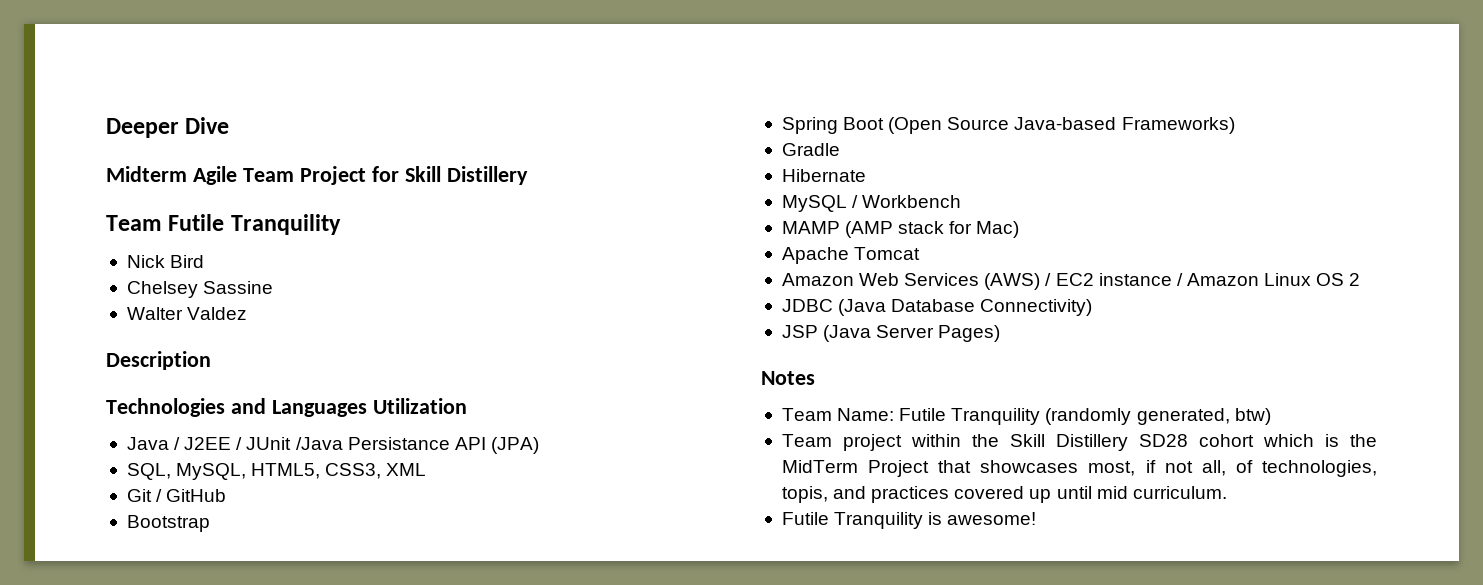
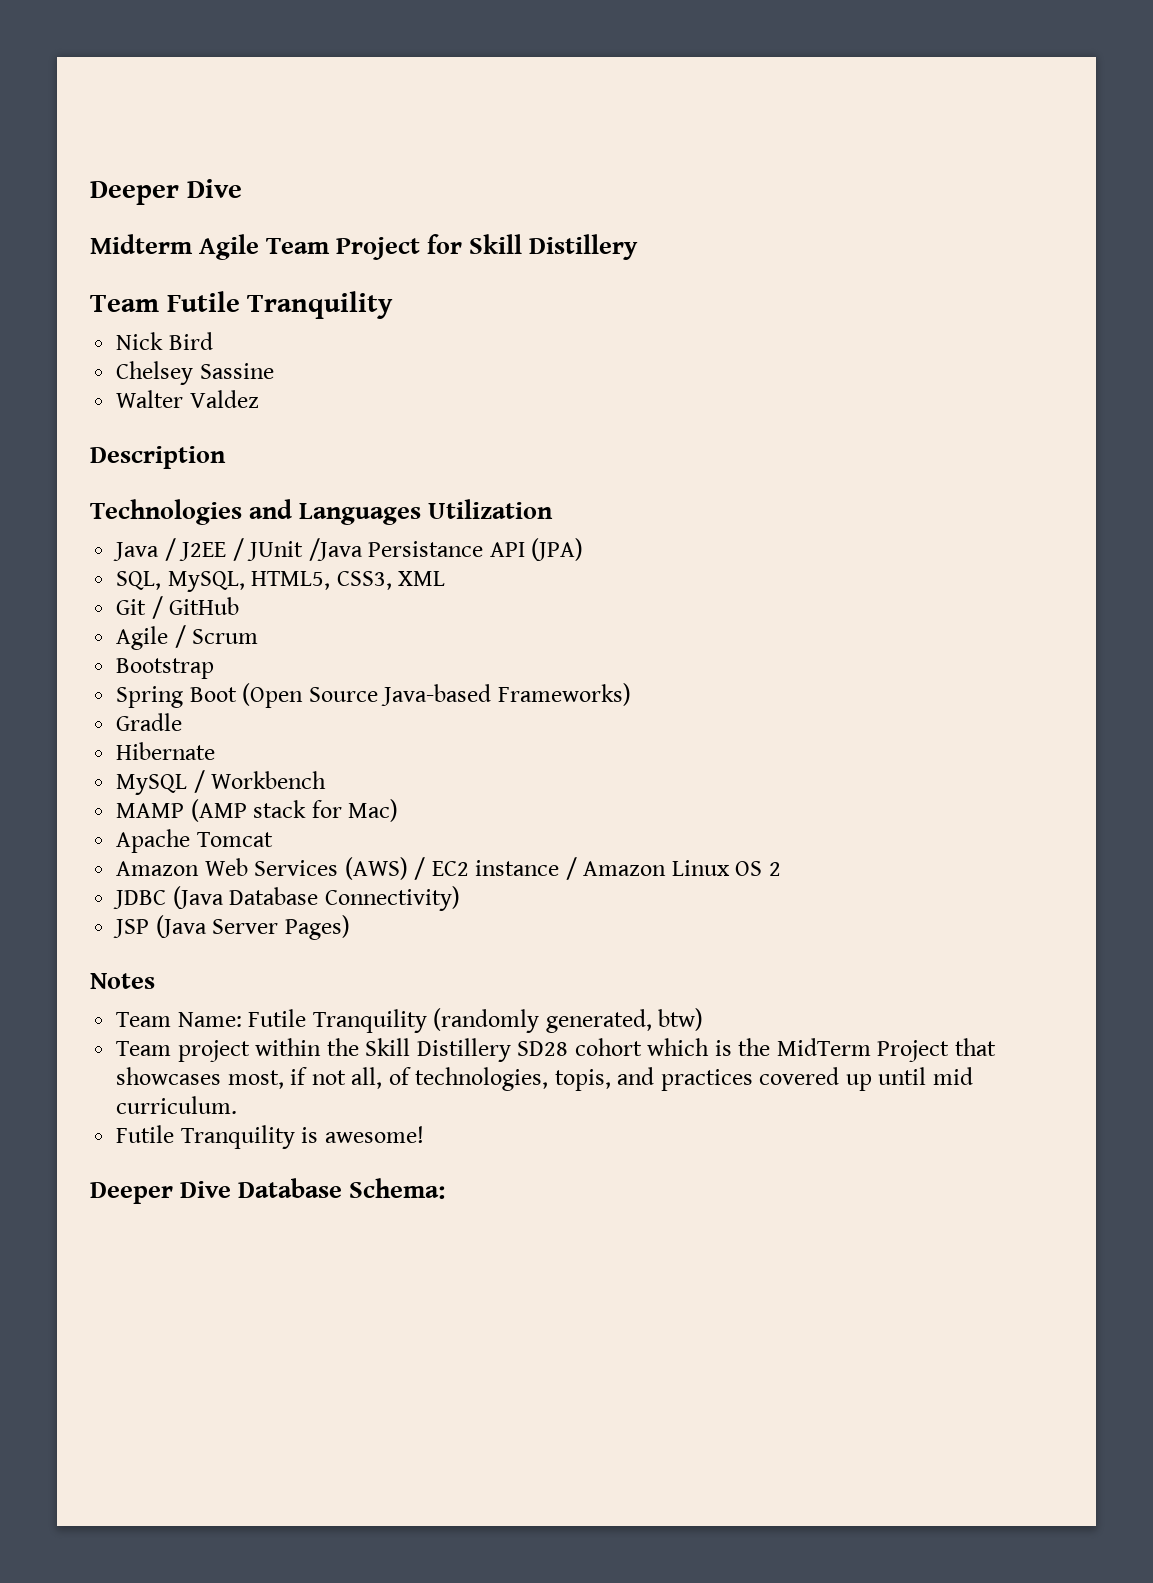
+ Agile / Scrum
+ Deeper Dive Database Schema:

